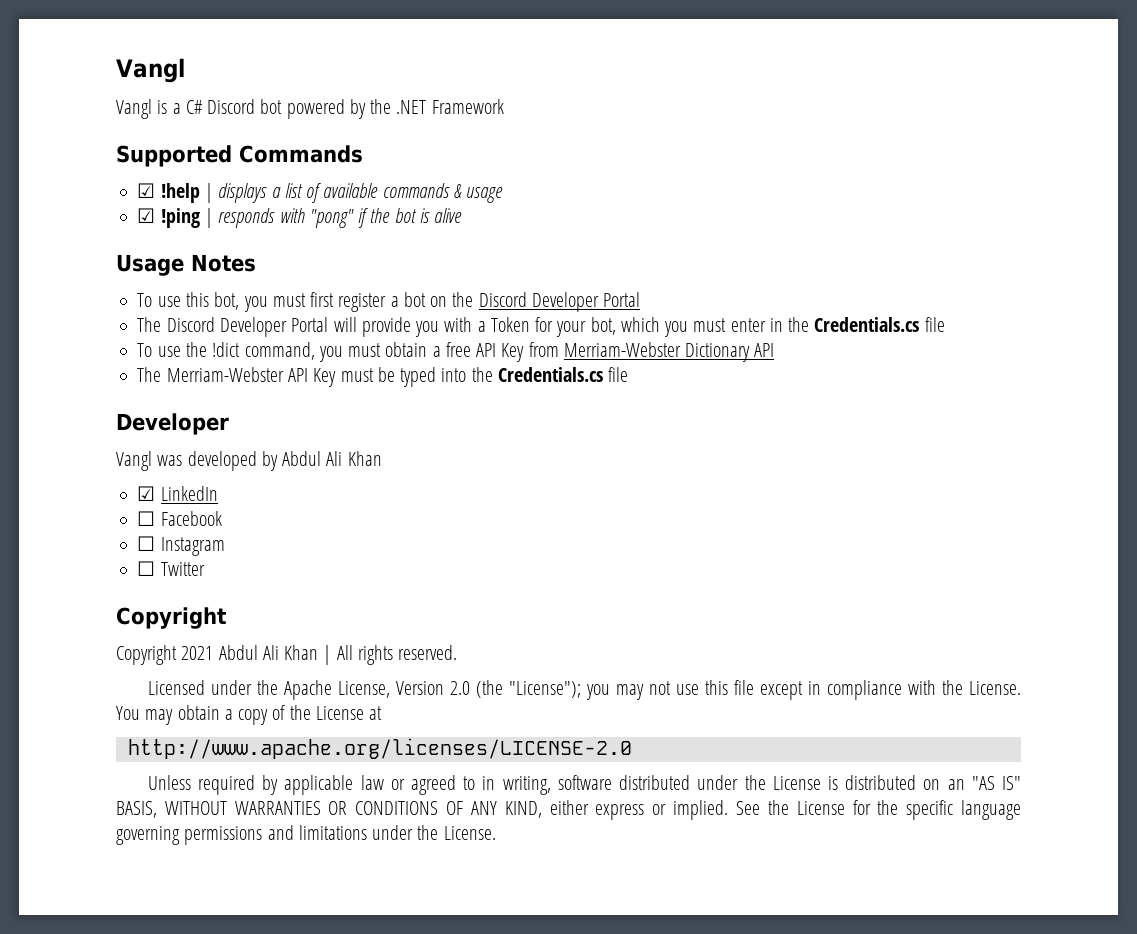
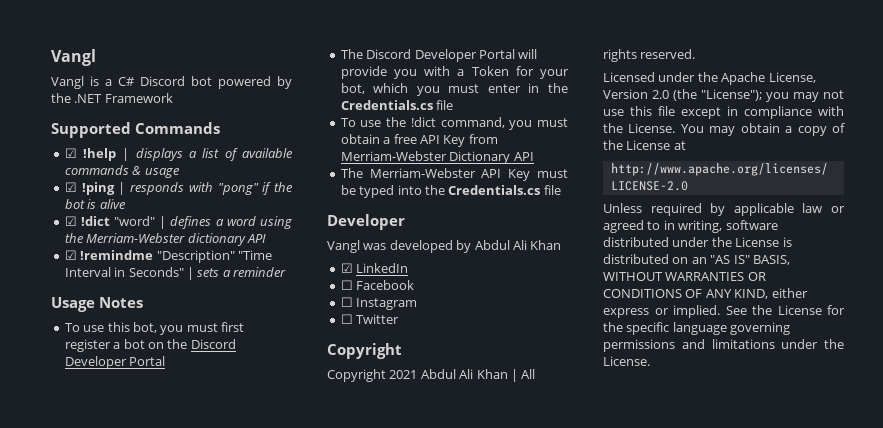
+ ☑ !dict "word" | defines a word using the Merriam-Webster dictionary API
+ ☑ !remindme "Description" "Time Interval in Seconds" | sets a reminder

